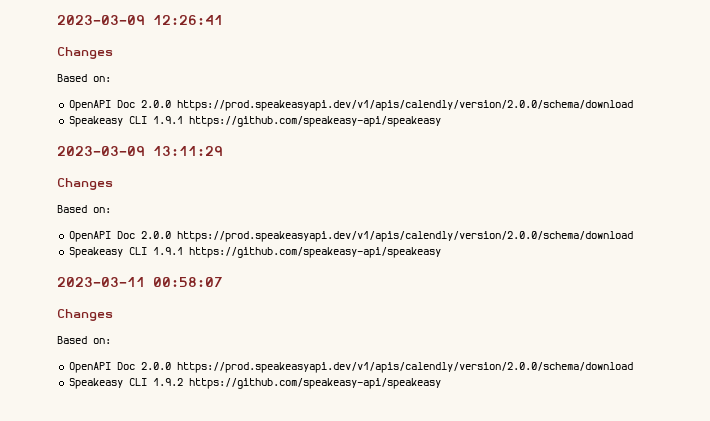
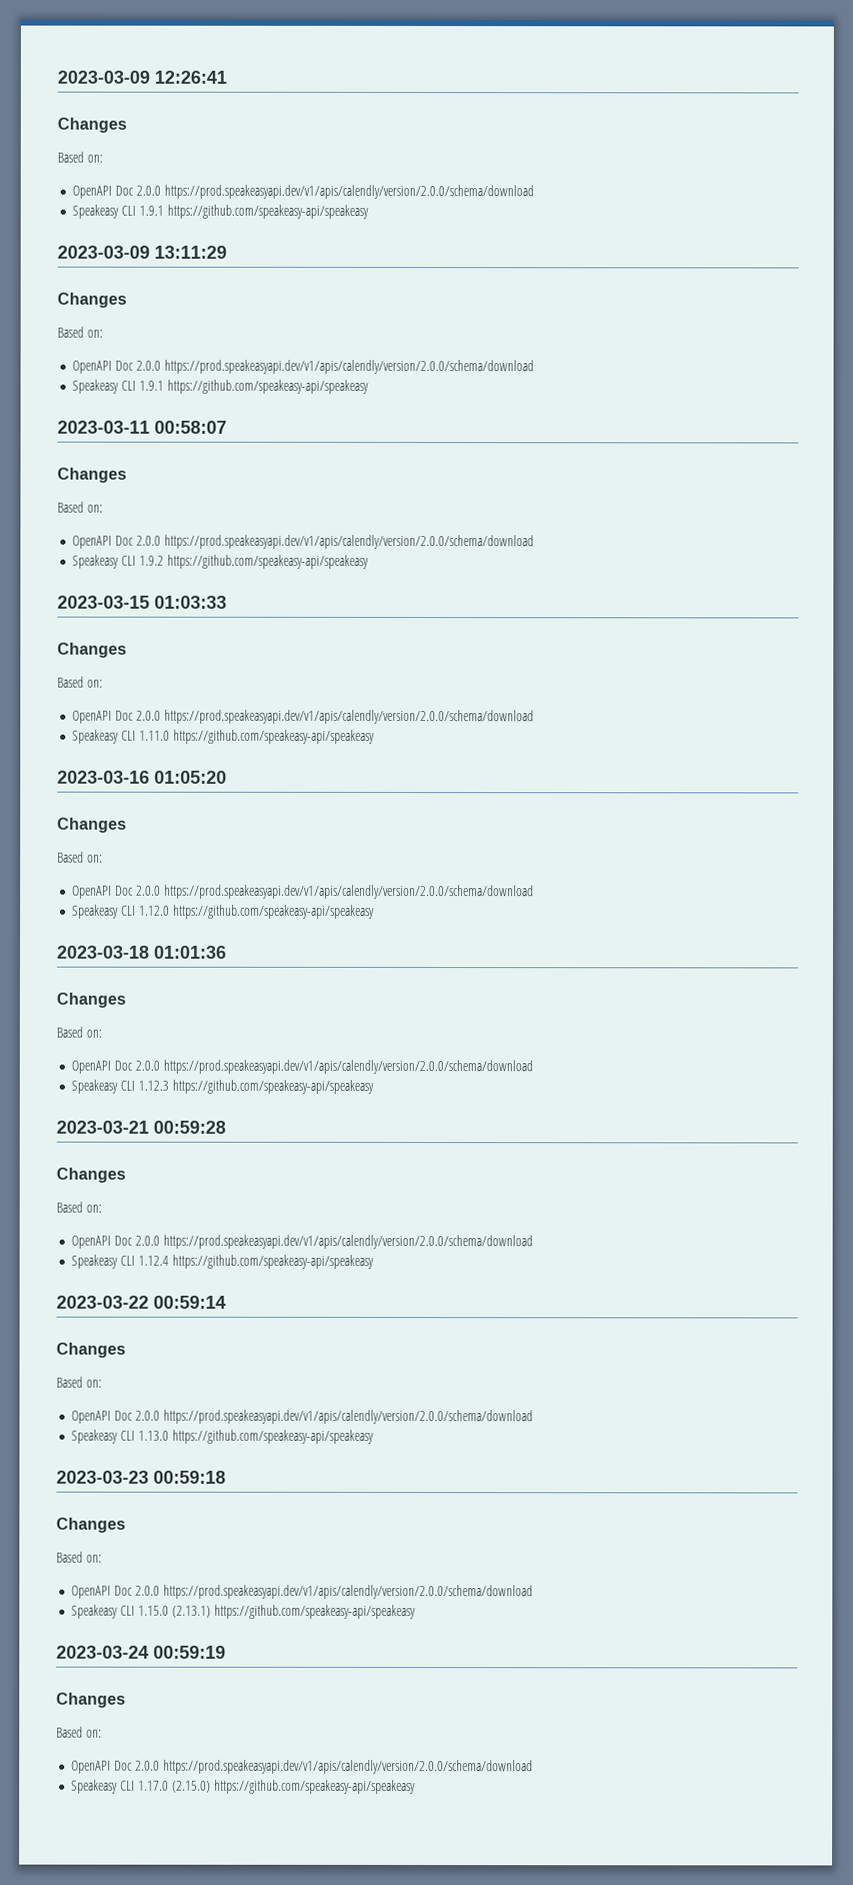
+ 2023-03-15 01:03:33
+ Changes
+ Based on:
+ OpenAPI Doc 2.0.0 https://prod.speakeasyapi.dev/v1/apis/calendly/version/2.0.0/schema/download
+ Speakeasy CLI 1.11.0 https://github.com/speakeasy-api/speakeasy
+ 2023-03-16 01:05:20
+ Changes
+ Based on:
+ OpenAPI Doc 2.0.0 https://prod.speakeasyapi.dev/v1/apis/calendly/version/2.0.0/schema/download
+ Speakeasy CLI 1.12.0 https://github.com/speakeasy-api/speakeasy
+ 2023-03-18 01:01:36
+ Changes
+ Based on:
+ OpenAPI Doc 2.0.0 https://prod.speakeasyapi.dev/v1/apis/calendly/version/2.0.0/schema/download
+ Speakeasy CLI 1.12.3 https://github.com/speakeasy-api/speakeasy
+ 2023-03-21 00:59:28
+ Changes
+ Based on:
+ OpenAPI Doc 2.0.0 https://prod.speakeasyapi.dev/v1/apis/calendly/version/2.0.0/schema/download
+ Speakeasy CLI 1.12.4 https://github.com/speakeasy-api/speakeasy
+ 2023-03-22 00:59:14
+ Changes
+ Based on:
+ OpenAPI Doc 2.0.0 https://prod.speakeasyapi.dev/v1/apis/calendly/version/2.0.0/schema/download
+ Speakeasy CLI 1.13.0 https://github.com/speakeasy-api/speakeasy
+ 2023-03-23 00:59:18
+ Changes
+ Based on:
+ OpenAPI Doc 2.0.0 https://prod.speakeasyapi.dev/v1/apis/calendly/version/2.0.0/schema/download
+ Speakeasy CLI 1.15.0 (2.13.1) https://github.com/speakeasy-api/speakeasy
+ 2023-03-24 00:59:19
+ Changes
+ Based on:
+ OpenAPI Doc 2.0.0 https://prod.speakeasyapi.dev/v1/apis/calendly/version/2.0.0/schema/download
+ Speakeasy CLI 1.17.0 (2.15.0) https://github.com/speakeasy-api/speakeasy

